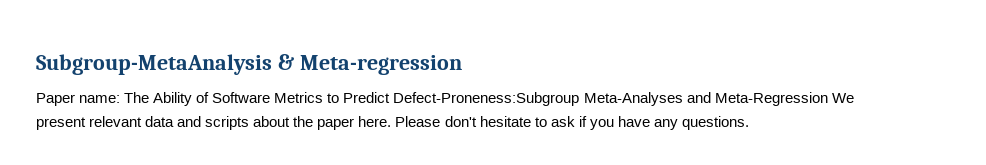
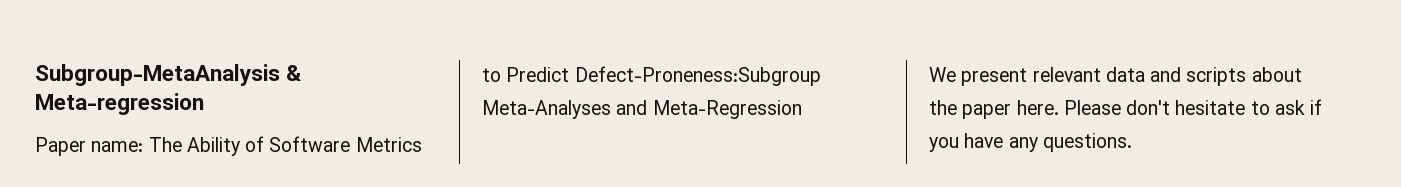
- Paper name: The Ability of Software Metrics to Predict Defect-Proneness:Subgroup Meta-Analyses and Meta-Regression We present relevant data and scripts about the paper here.
+ Paper name: The Ability of Software Metrics to Predict Defect-Proneness:Subgroup Meta-Analyses and Meta-Regression
+ We present relevant data and scripts about the paper here.

